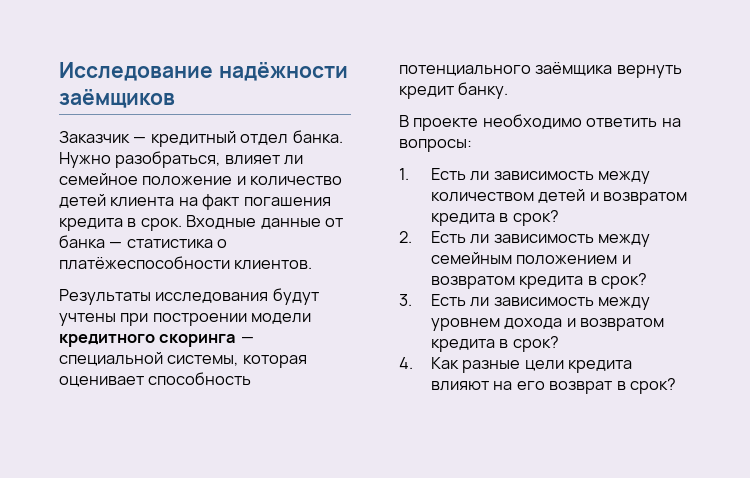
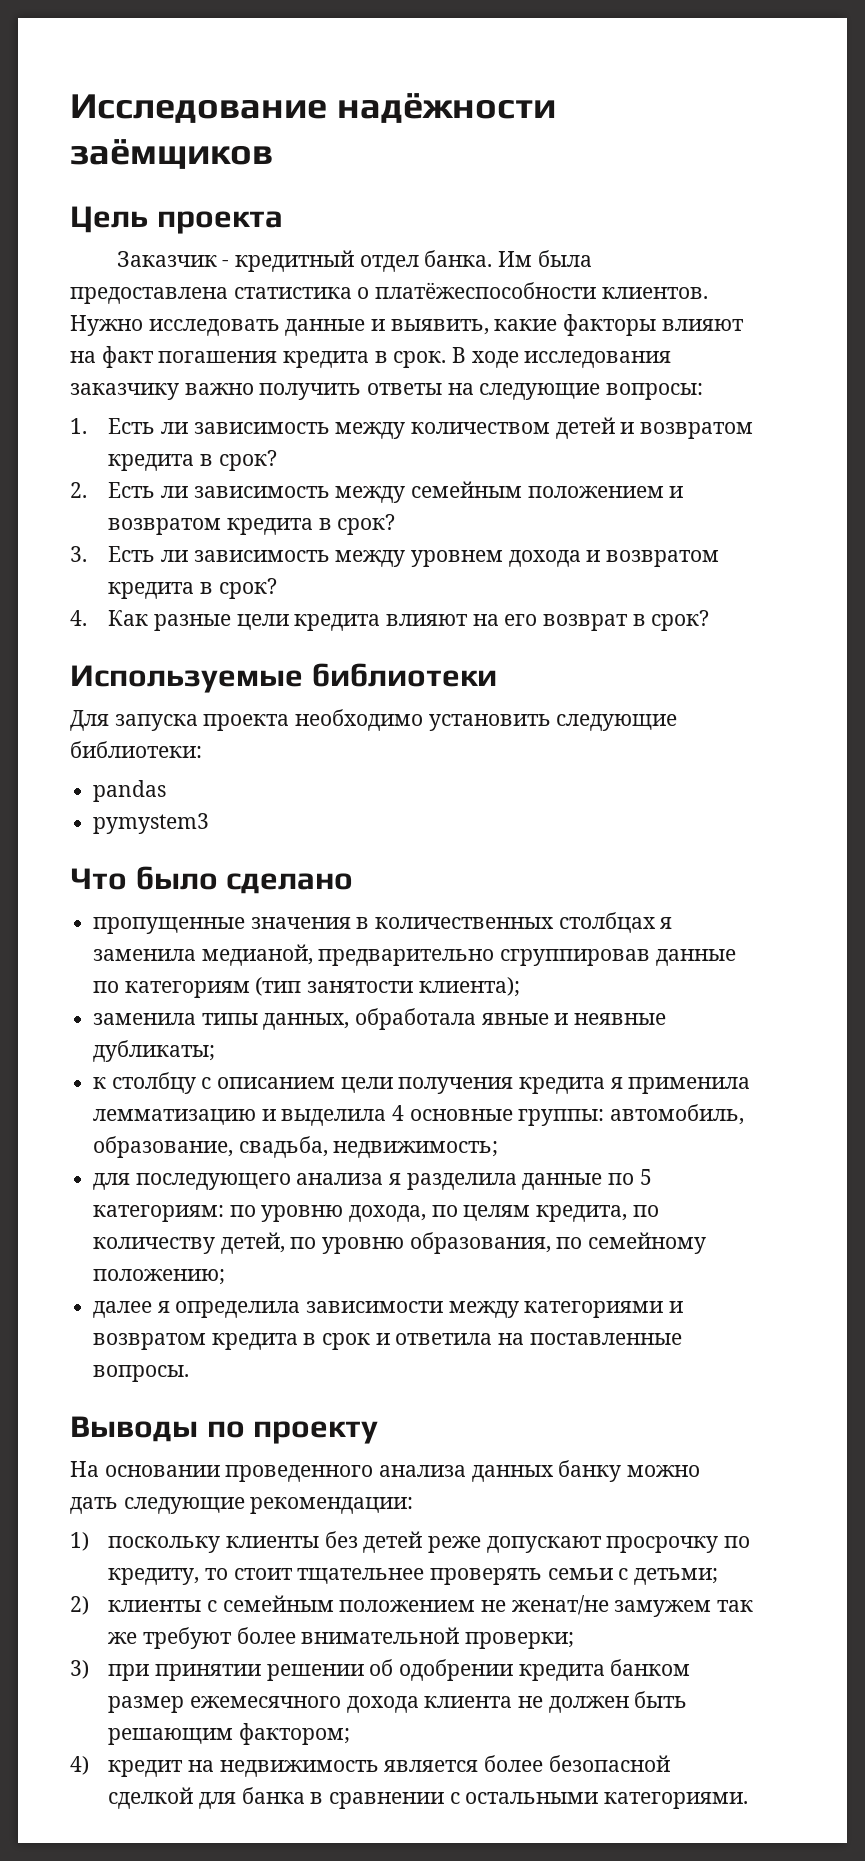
+ Цель проекта
- Заказчик — кредитный отдел банка.
+ Заказчик - кредитный отдел банка.
- Нужно разобраться, влияет ли семейное положение и количество детей клиента на факт погашения кредита в срок.
+ Им была предоставлена статистика о платёжеспособности клиентов. Нужно исследовать данные и выявить, какие факторы влияют на факт погашения кредита в срок.
- Входные данные от банка — статистика о платёжеспособности клиентов.
- Результаты исследования будут учтены при построении модели кредитного скоринга — специальной системы, которая оценивает способность потенциального заёмщика вернуть кредит банку.
- В проекте необходимо ответить на вопросы:
+ В ходе исследования заказчику важно получить ответы на следующие вопросы:
+ Используемые библиотеки
+ Для запуска проекта необходимо установить следующие библиотеки:
+ pandas
+ pymystem3
+ Что было сделано
+ пропущенные значения в количественных столбцах я заменила медианой, предварительно сгруппировав данные по категориям (тип занятости клиента);
+ заменила типы данных, обработала явные и неявные дубликаты;
+ к столбцу с описанием цели получения кредита я применила лемматизацию и выделила 4 основные группы: автомобиль, образование, свадьба, недвижимость;
+ для последующего анализа я разделила данные по 5 категориям: по уровню дохода, по целям кредита, по количеству детей, по уровню образования, по семейному положению;
+ далее я определила зависимости между категориями и возвратом кредита в срок и ответила на поставленные вопросы.
+ Выводы по проекту
+ На основании проведенного анализа данных банку можно дать следующие рекомендации:
+ 1) поскольку клиенты без детей реже допускают просрочку по кредиту, то стоит тщательнее проверять семьи с детьми;
+ 2) клиенты с семейным положением не женат/не замужем так же требуют более внимательной проверки;
+ 3) при принятии решении об одобрении кредита банком размер ежемесячного дохода клиента не должен быть решающим фактором;
+ 4) кредит на недвижимость является более безопасной сделкой для банка в сравнении с остальными категориями.

